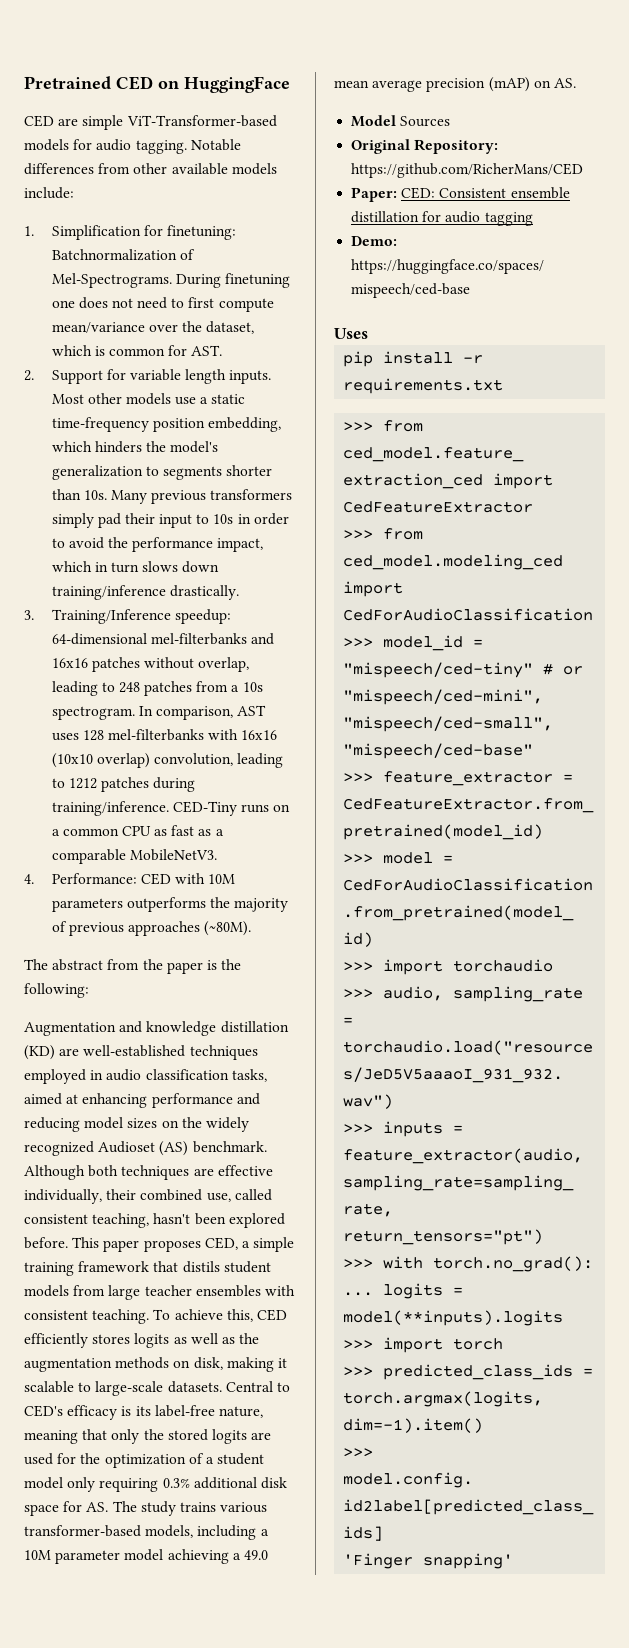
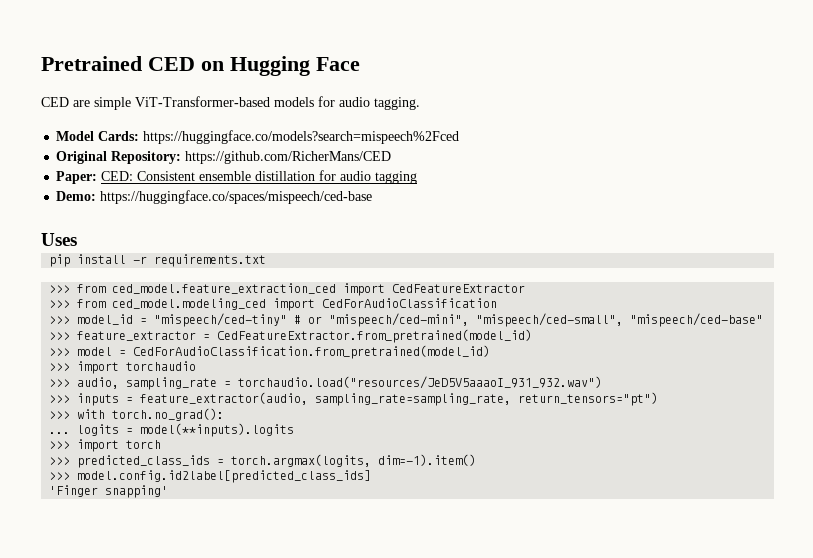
- Pretrained CED on HuggingFace
+ Pretrained CED on Hugging Face
- Notable differences from other available models include:
- 1. Simplification for finetuning: Batchnormalization of Mel-Spectrograms. During finetuning one does not need to first compute mean/variance over the dataset, which is common for AST.
- 2. Support for variable length inputs. Most other models use a static time-frequency position embedding, which hinders the model's generalization to segments shorter than 10s. Many previous transformers simply pad their input to 10s in order to avoid the performance impact, which in turn slows down training/inference drastically.
- 3. Training/Inference speedup: 64-dimensional mel-filterbanks and 16x16 patches without overlap, leading to 248 patches from a 10s spectrogram. In comparison, AST uses 128 mel-filterbanks with 16x16 (10x10 overlap) convolution, leading to 1212 patches during training/inference. CED-Tiny runs on a common CPU as fast as a comparable MobileNetV3.
- 4. Performance: CED with 10M parameters outperforms the majority of previous approaches (~80M).
- The abstract from the paper is the following:
- Augmentation and knowledge distillation (KD) are well-established techniques employed in audio classification tasks, aimed at enhancing performance and reducing model sizes on the widely recognized Audioset (AS) benchmark. Although both techniques are effective individually, their combined use, called consistent teaching, hasn't been explored before. This paper proposes CED, a simple training framework that distils student models from large teacher ensembles with consistent teaching. To achieve this, CED efficiently stores logits as well as the augmentation methods on disk, making it scalable to large-scale datasets. Central to CED's efficacy is its label-free nature, meaning that only the stored logits are used for the optimization of a student model only requiring 0.3% additional disk space for AS. The study trains various transformer-based models, including a 10M parameter model achieving a 49.0 mean average precision (mAP) on AS.
- Model Sources
+ Model Cards: https://huggingface.co/models?search=mispeech%2Fced

